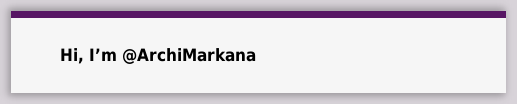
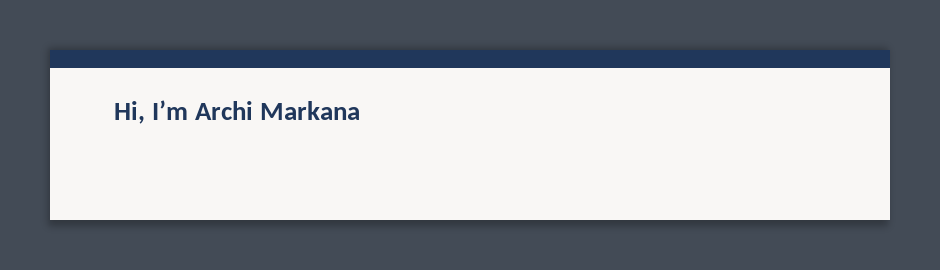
- Hi, I’m @ArchiMarkana
+ Hi, I’m Archi Markana

